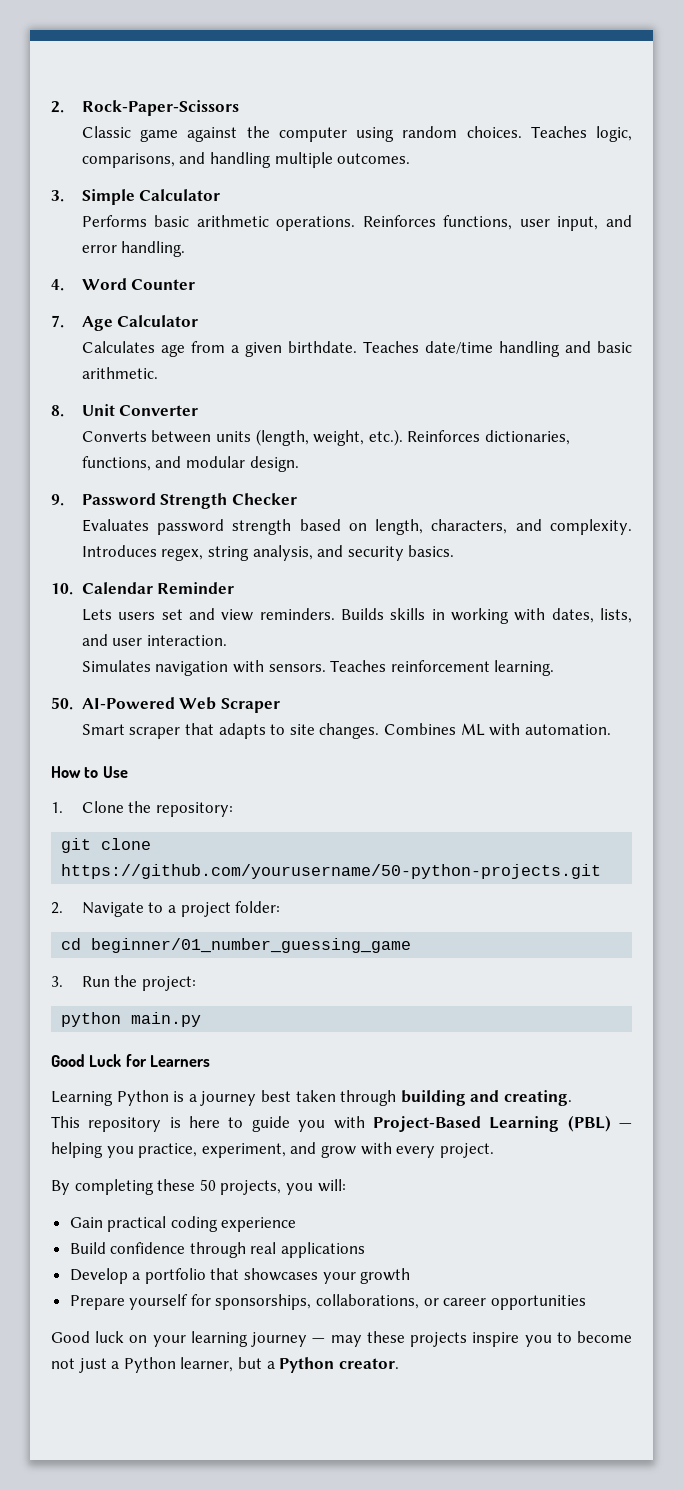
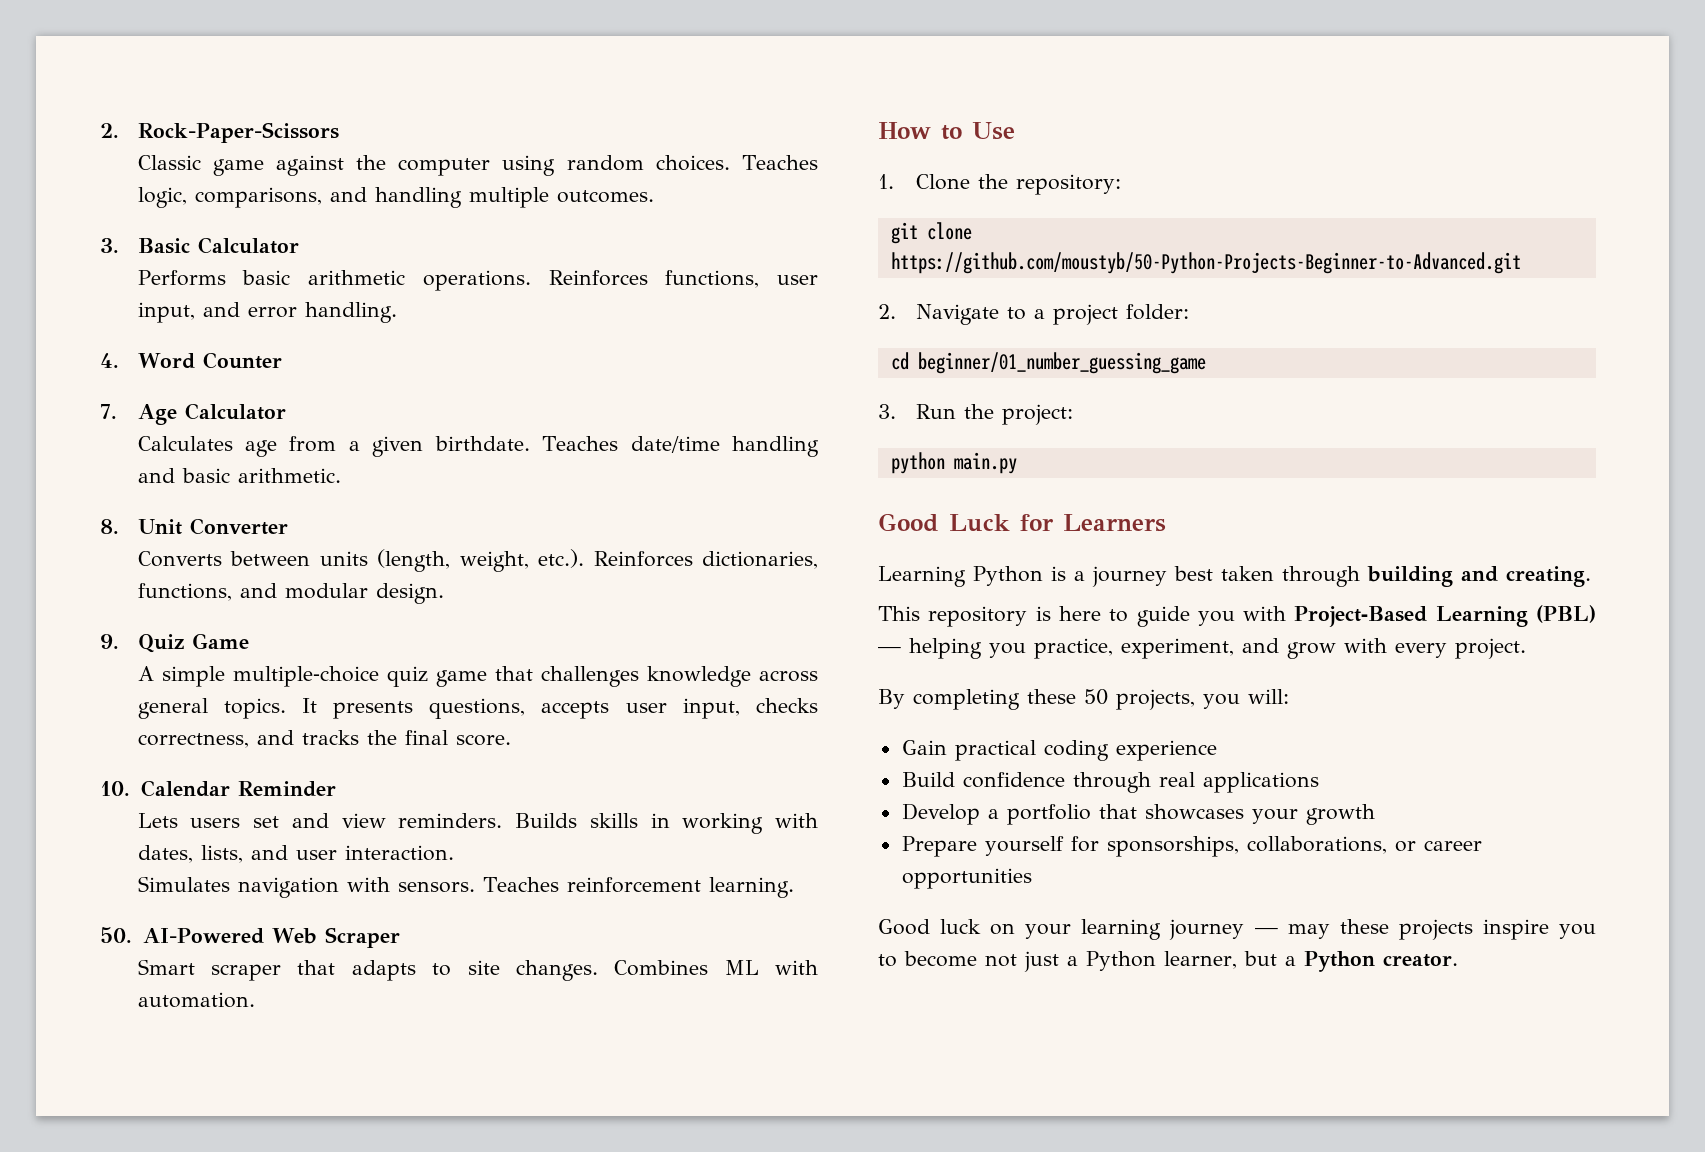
- 3. Simple Calculator
+ 3. Basic Calculator
- 9. Password Strength Checker
- Evaluates password strength based on length, characters, and complexity. Introduces regex, string analysis, and security basics.
+ 9. Quiz Game
+ A simple multiple‑choice quiz game that challenges knowledge across general topics. It presents questions, accepts user input, checks correctness, and tracks the final score.
- git clone https://github.com/yourusername/50-python-projects.git
+ git clone https://github.com/moustyb/50-Python-Projects-Beginner-to-Advanced.git

